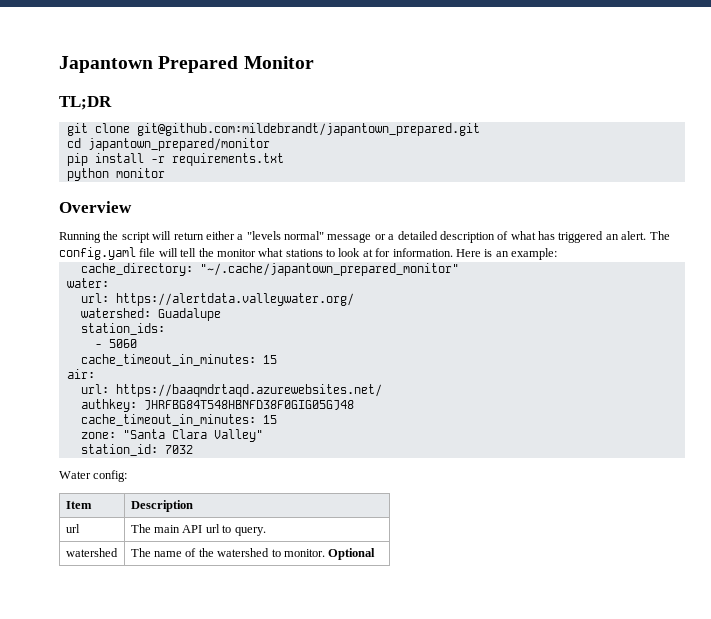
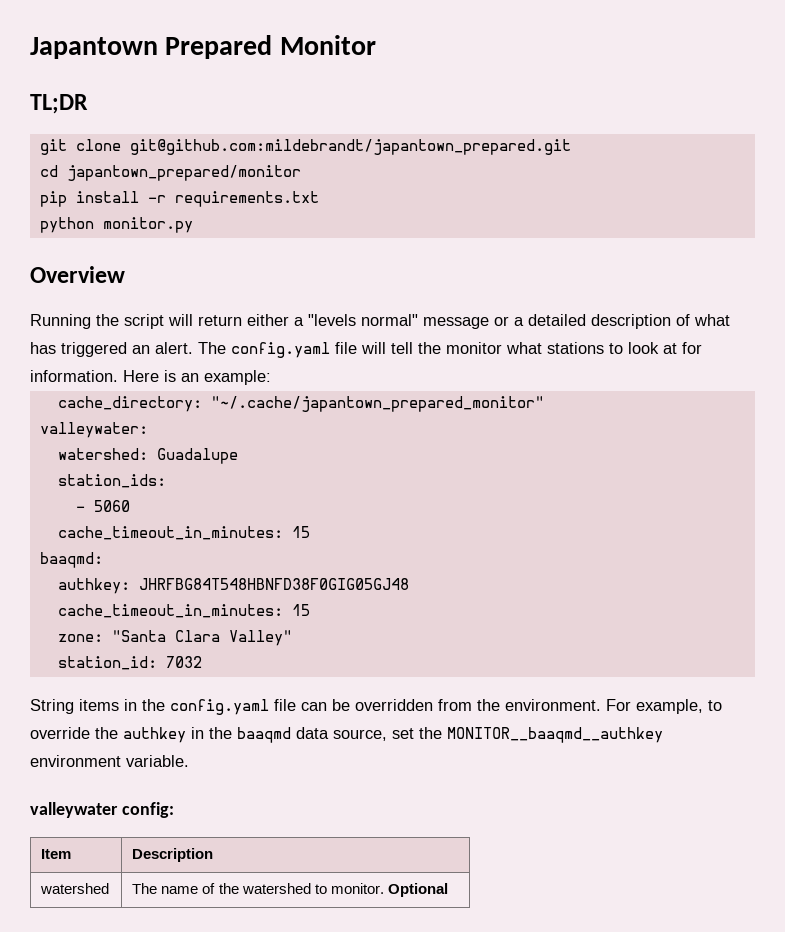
- python monitor
+ python monitor.py
- water:
- url: https://alertdata.valleywater.org/
+ valleywater:
- air:
- url: https://baaqmdrtaqd.azurewebsites.net/
+ baaqmd:
- Water config:
+ String items in the config.yaml file can be overridden from the environment. For example, to override the authkey in the baaqmd data source, set the MONITOR__baaqmd__authkey environment variable.
+ valleywater config:
  Item | Description
- url | The main API url to query.

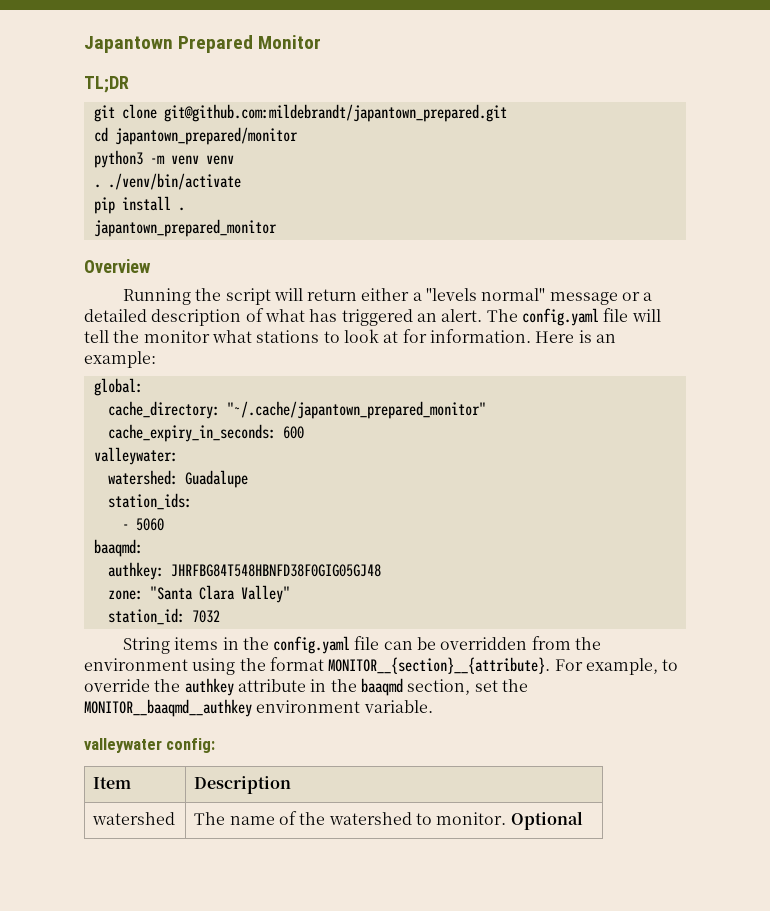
- pip install -r requirements.txt
- python monitor.py
+ python3 -m venv venv
+ . ./venv/bin/activate
+ pip install .
+ japantown_prepared_monitor
+ global:
+ cache_expiry_in_seconds: 600
  - 5060
- cache_timeout_in_minutes: 15
  authkey: JHRFBG84T548HBNFD38F0GIG05GJ48
- cache_timeout_in_minutes: 15
- String items in the config.yaml file can be overridden from the environment.
+ String items in the config.yaml file can be overridden from the environment using the format MONITOR__{section}__{attribute}.
- For example, to override the authkey in the baaqmd data source, set the MONITOR__baaqmd__authkey environment variable.
+ For example, to override the authkey attribute in the baaqmd section, set the MONITOR__baaqmd__authkey environment variable.

